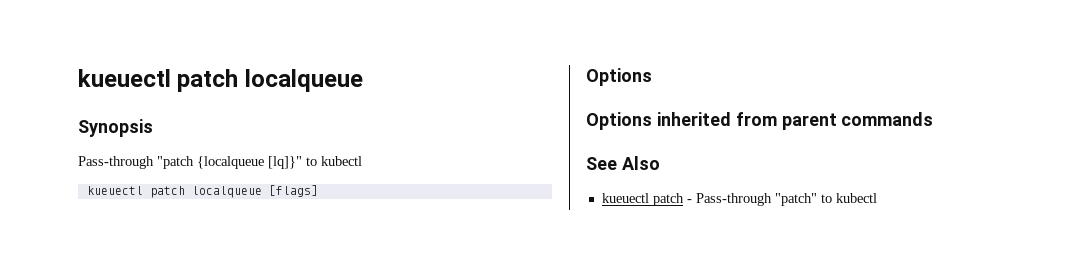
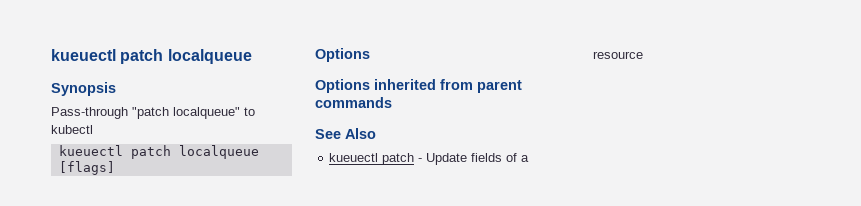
- Pass-through "patch {localqueue [lq]}" to kubectl
+ Pass-through "patch localqueue" to kubectl
- kueuectl patch - Pass-through "patch" to kubectl
+ kueuectl patch - Update fields of a resource

